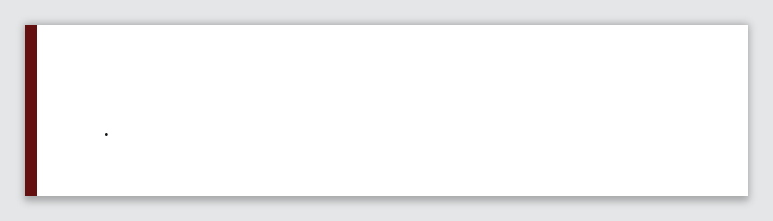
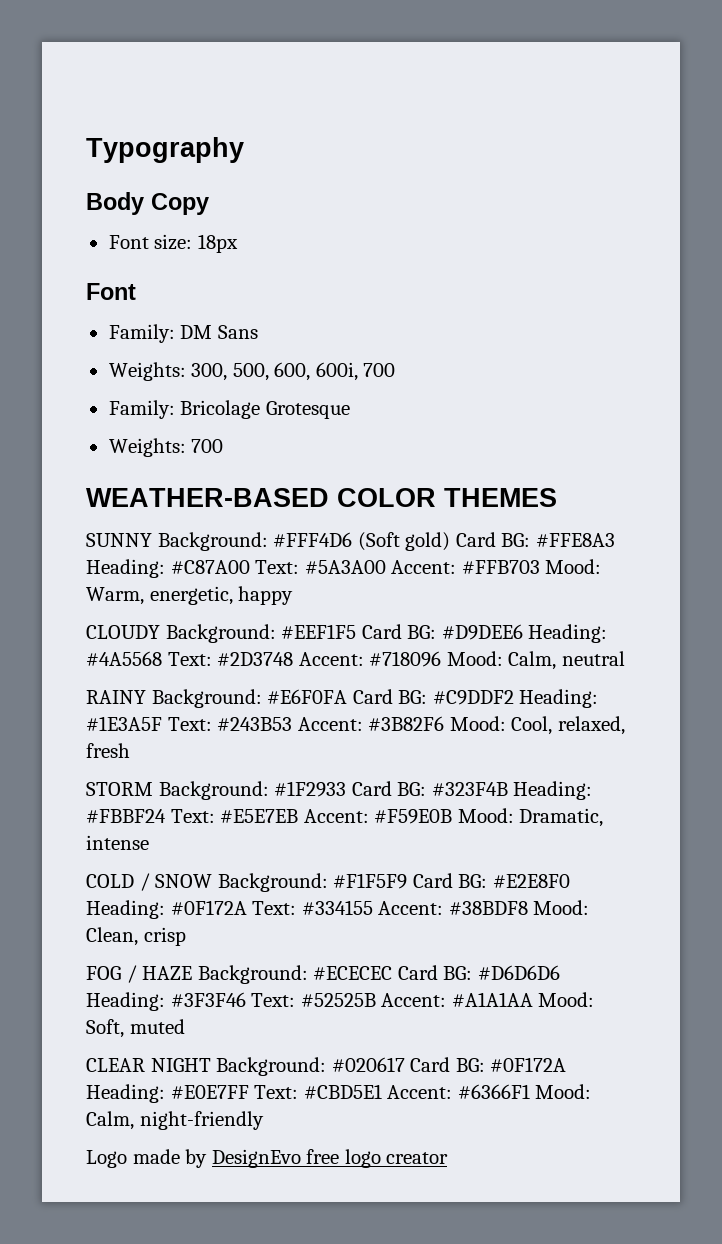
- .
+ Typography
+ Body Copy
+ Font size: 18px
+ Font
+ Family: DM Sans
+ Weights: 300, 500, 600, 600i, 700
+ Family: Bricolage Grotesque
+ Weights: 700
+ WEATHER-BASED COLOR THEMES
+ SUNNY Background: #FFF4D6 (Soft gold) Card BG: #FFE8A3 Heading: #C87A00 Text: #5A3A00 Accent: #FFB703 Mood: Warm, energetic, happy
+ CLOUDY Background: #EEF1F5 Card BG: #D9DEE6 Heading: #4A5568 Text: #2D3748 Accent: #718096 Mood: Calm, neutral
+ RAINY Background: #E6F0FA Card BG: #C9DDF2 Heading: #1E3A5F Text: #243B53 Accent: #3B82F6 Mood: Cool, relaxed, fresh
+ STORM Background: #1F2933 Card BG: #323F4B Heading: #FBBF24 Text: #E5E7EB Accent: #F59E0B Mood: Dramatic, intense
+ COLD / SNOW Background: #F1F5F9 Card BG: #E2E8F0 Heading: #0F172A Text: #334155 Accent: #38BDF8 Mood: Clean, crisp
+ FOG / HAZE Background: #ECECEC Card BG: #D6D6D6 Heading: #3F3F46 Text: #52525B Accent: #A1A1AA Mood: Soft, muted
+ CLEAR NIGHT Background: #020617 Card BG: #0F172A Heading: #E0E7FF Text: #CBD5E1 Accent: #6366F1 Mood: Calm, night-friendly
+ Logo made by DesignEvo free logo creator

